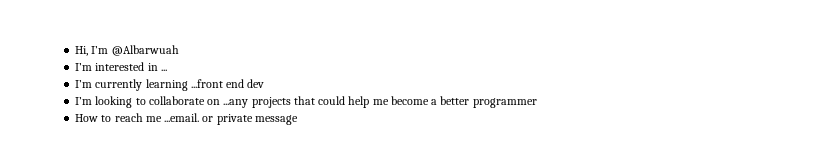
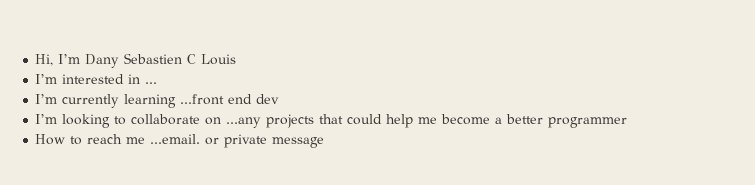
- Hi, I’m @Albarwuah
+ Hi, I’m Dany Sebastien C Louis

